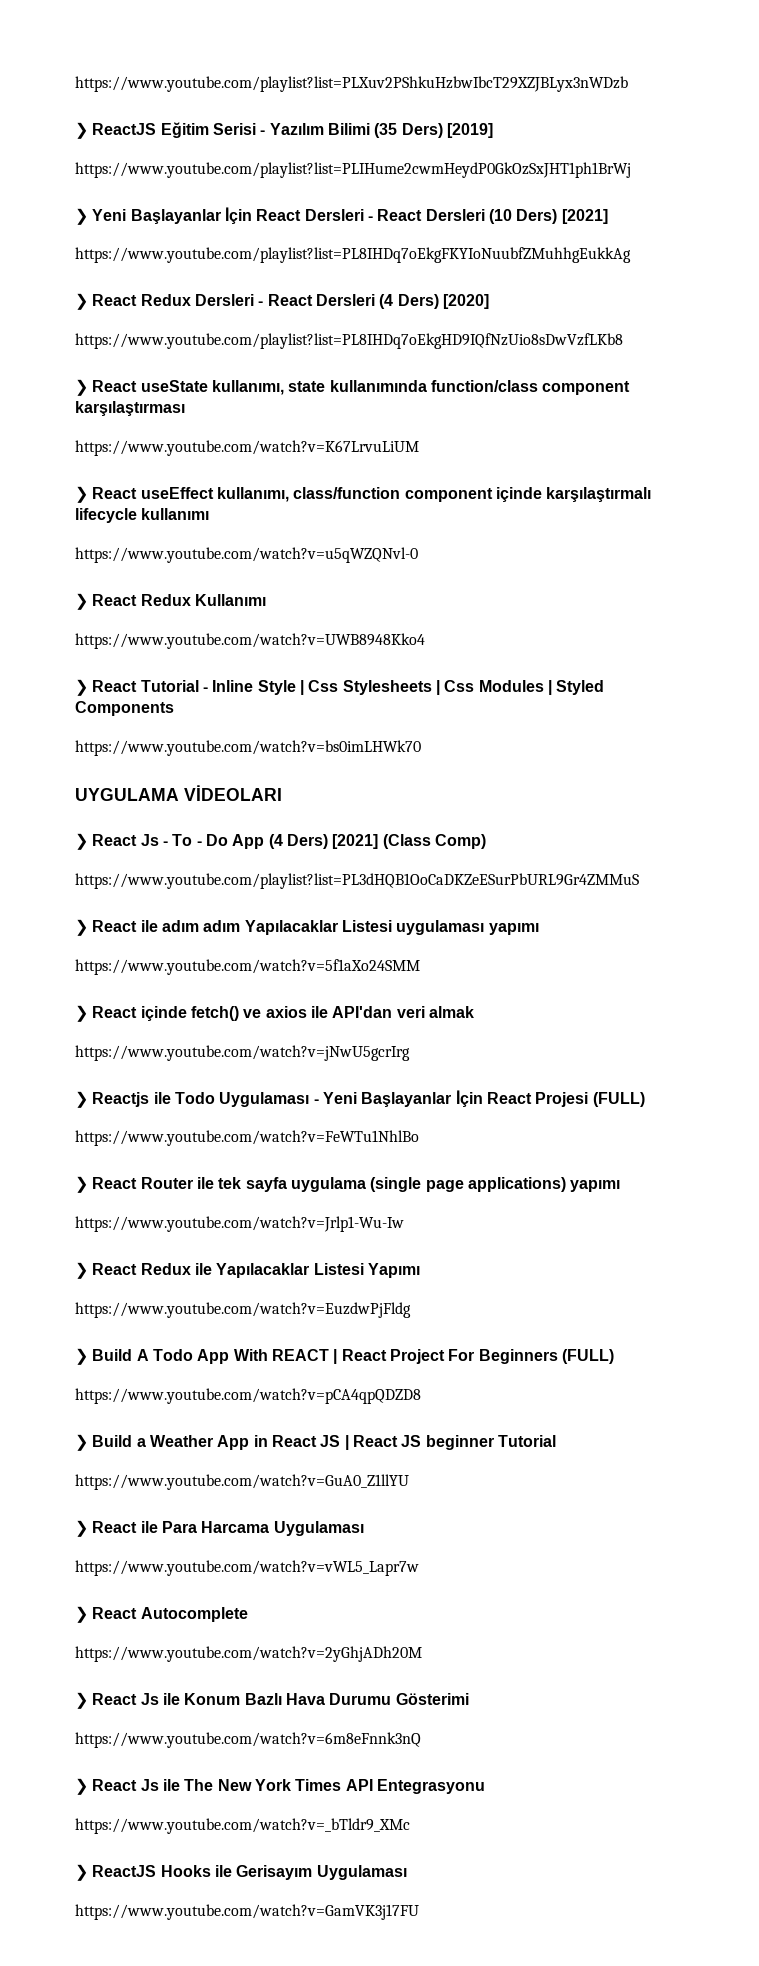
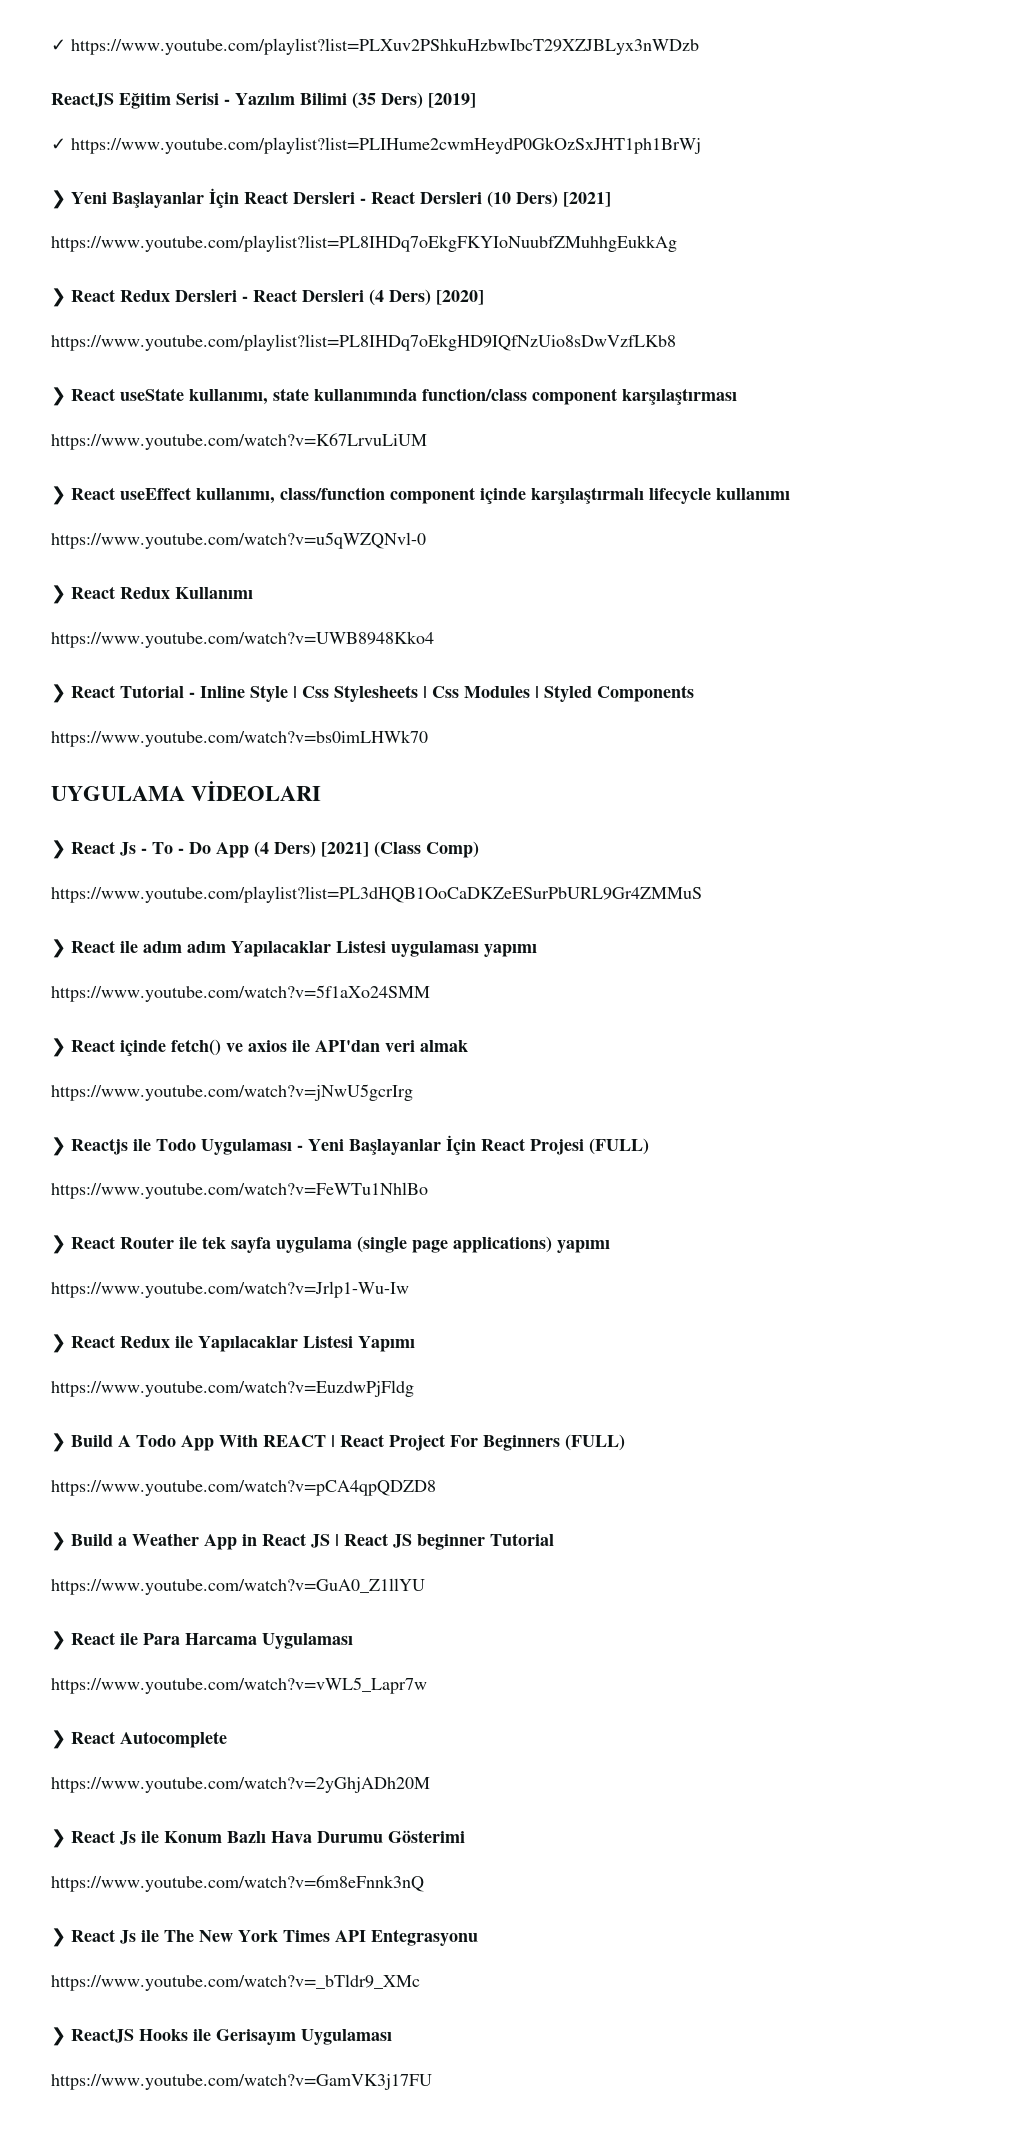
- https://www.youtube.com/playlist?list=PLXuv2PShkuHzbwIbcT29XZJBLyx3nWDzb
+ ✓ https://www.youtube.com/playlist?list=PLXuv2PShkuHzbwIbcT29XZJBLyx3nWDzb
- ❯ ReactJS Eğitim Serisi - Yazılım Bilimi (35 Ders) [2019]
+ ReactJS Eğitim Serisi - Yazılım Bilimi (35 Ders) [2019]
- https://www.youtube.com/playlist?list=PLIHume2cwmHeydP0GkOzSxJHT1ph1BrWj
+ ✓ https://www.youtube.com/playlist?list=PLIHume2cwmHeydP0GkOzSxJHT1ph1BrWj

